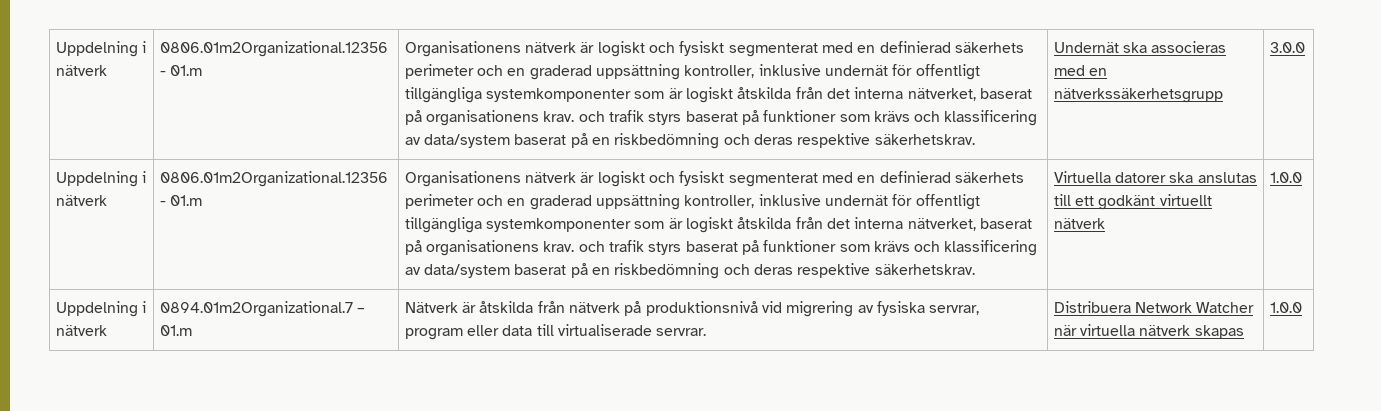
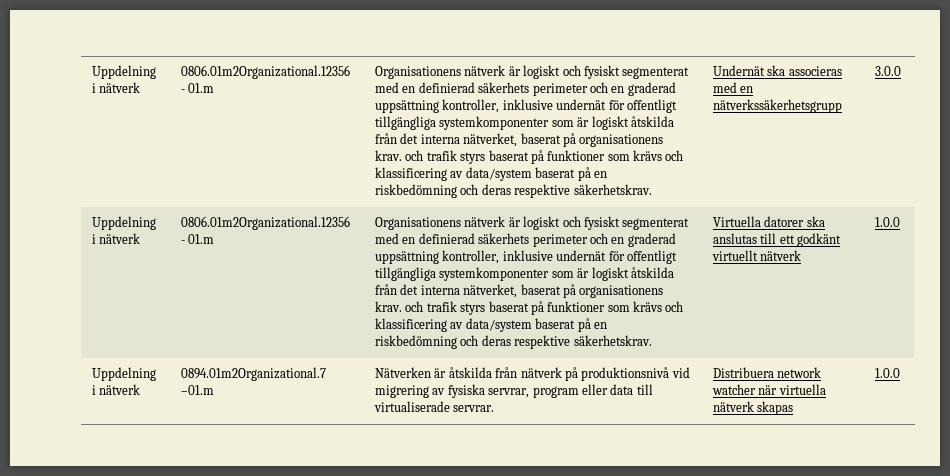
- Uppdelning i nätverk | 0894.01m2Organizational.7 – 01.m | Nätverk är åtskilda från nätverk på produktionsnivå vid migrering av fysiska servrar, program eller data till virtualiserade servrar. | Distribuera Network Watcher när virtuella nätverk skapas | 1.0.0
+ Uppdelning i nätverk | 0894.01m2Organizational.7 –01.m | Nätverken är åtskilda från nätverk på produktionsnivå vid migrering av fysiska servrar, program eller data till virtualiserade servrar. | Distribuera network watcher när virtuella nätverk skapas | 1.0.0

